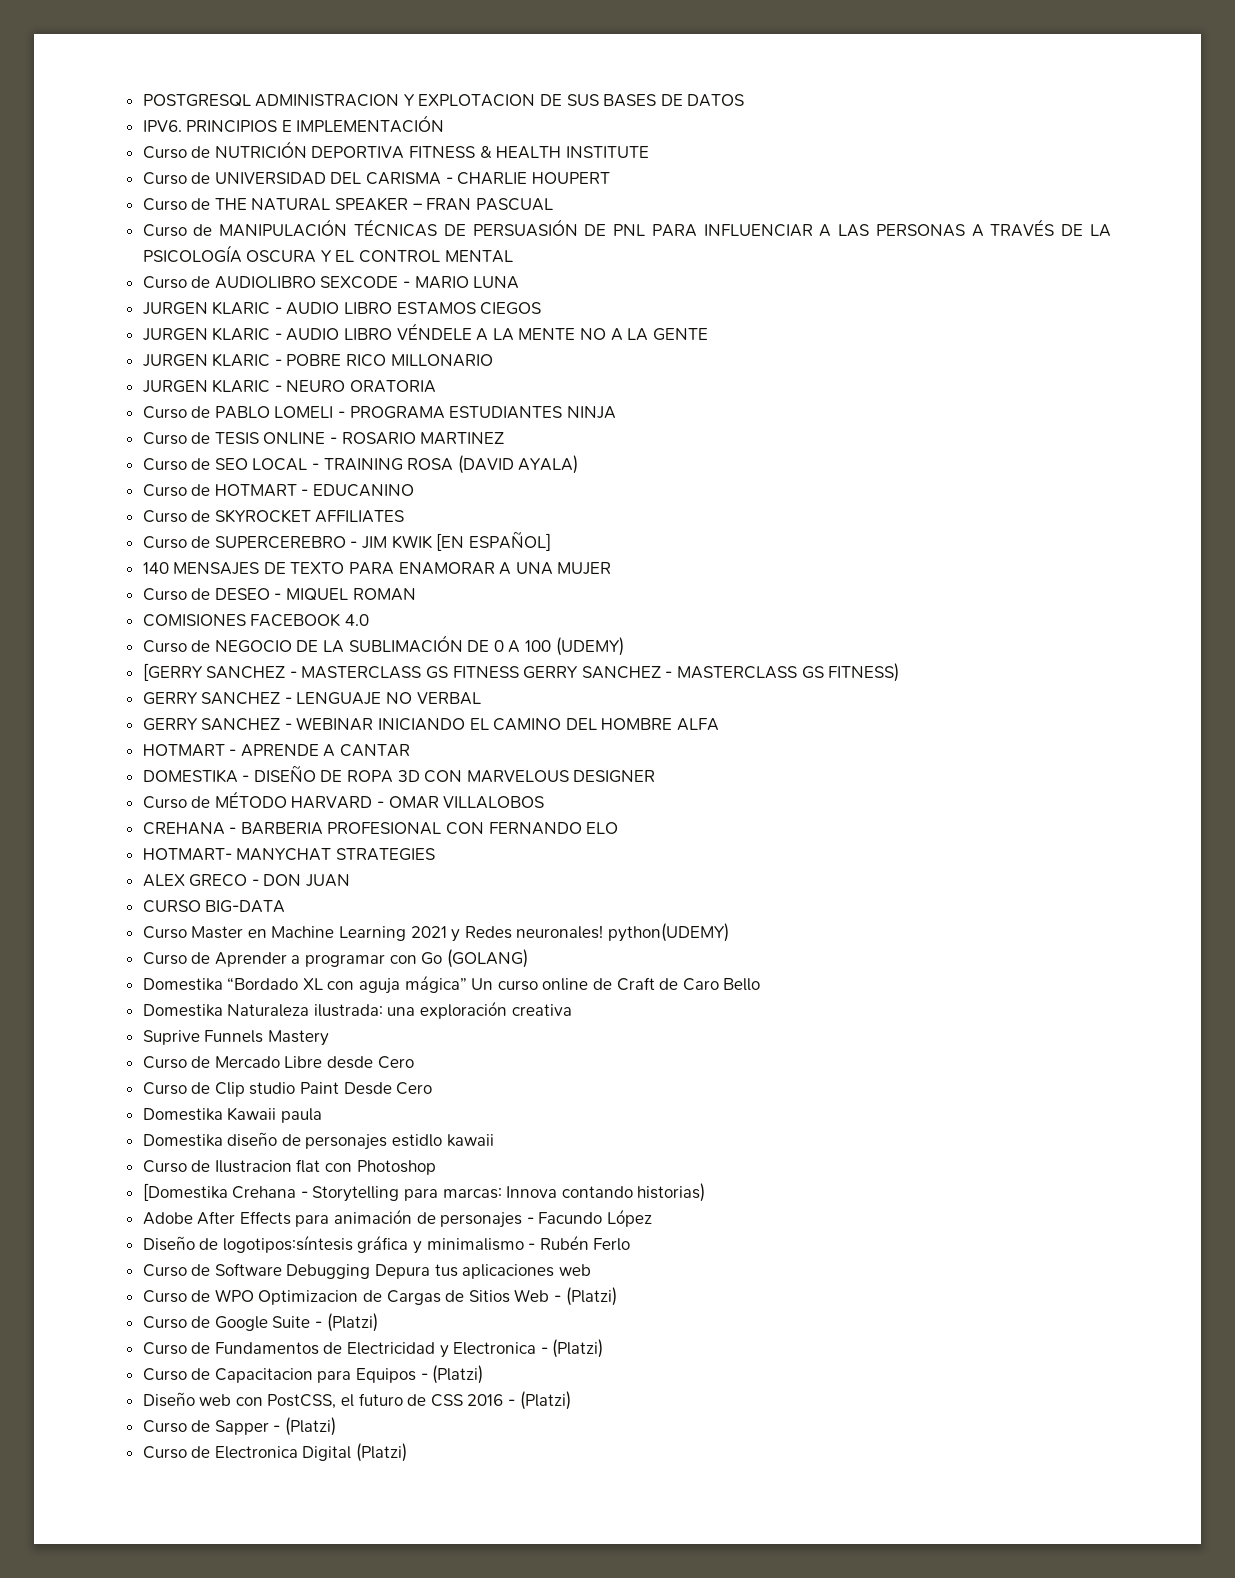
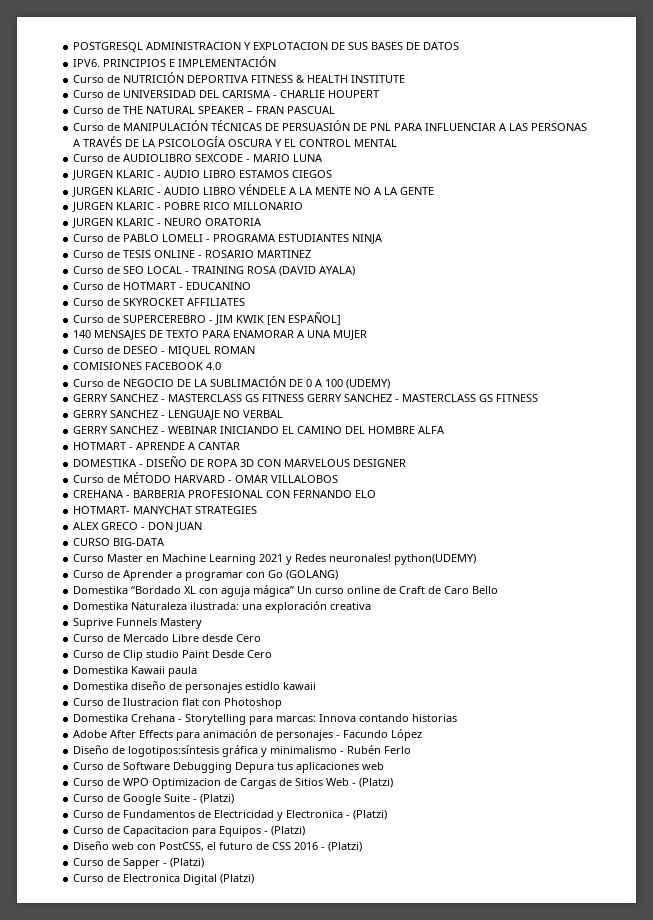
- [GERRY SANCHEZ - MASTERCLASS GS FITNESS GERRY SANCHEZ - MASTERCLASS GS FITNESS)
+ GERRY SANCHEZ - MASTERCLASS GS FITNESS GERRY SANCHEZ - MASTERCLASS GS FITNESS
- [Domestika Crehana - Storytelling para marcas: Innova contando historias)
+ Domestika Crehana - Storytelling para marcas: Innova contando historias

